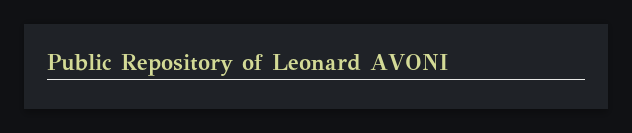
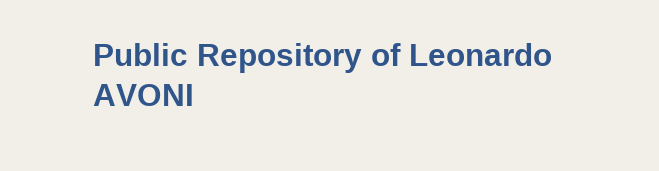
- Public Repository of Leonard AVONI
+ Public Repository of Leonardo AVONI

